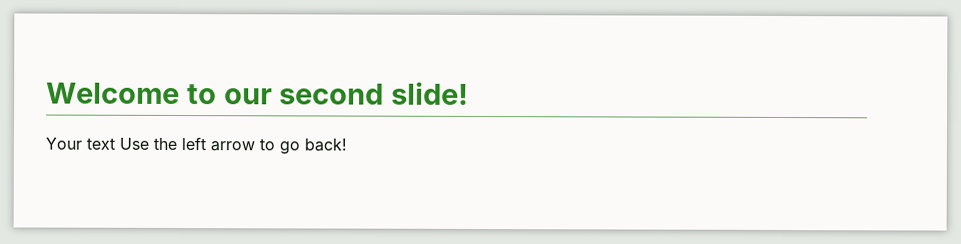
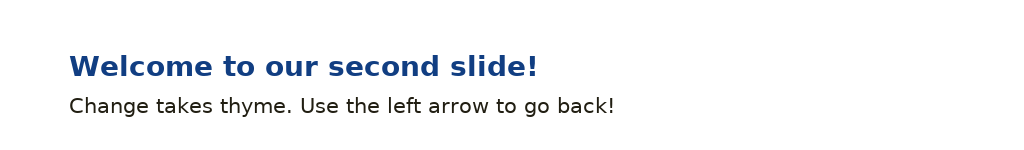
- Your text Use the left arrow to go back!
+ Change takes thyme. Use the left arrow to go back!

